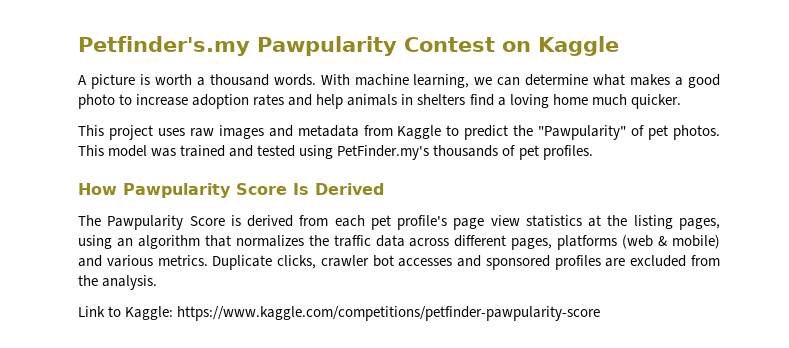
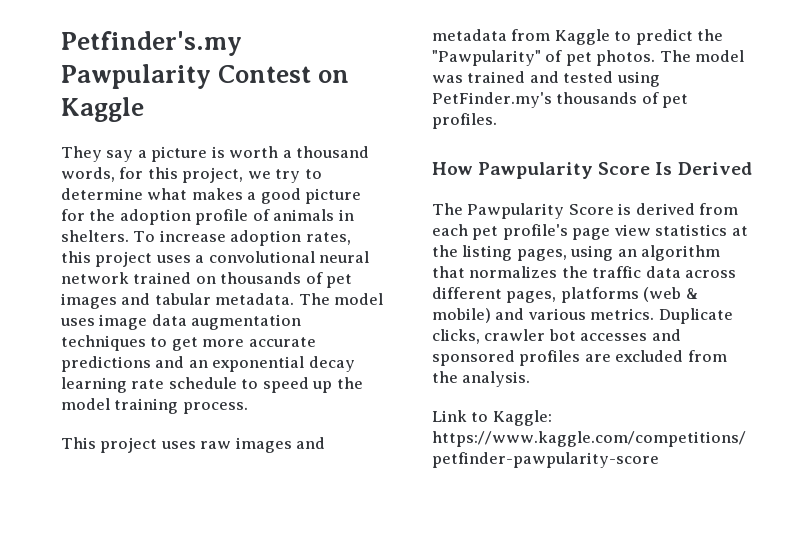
- A picture is worth a thousand words. With machine learning, we can determine what makes a good photo to increase adoption rates and help animals in shelters find a loving home much quicker.
+ They say a picture is worth a thousand words, for this project, we try to determine what makes a good picture for the adoption profile of animals in shelters. To increase adoption rates, this project uses a convolutional neural network trained on thousands of pet images and tabular metadata. The model uses image data augmentation techniques to get more accurate predictions and an exponential decay learning rate schedule to speed up the model training process.
- This model was trained and tested using PetFinder.my's thousands of pet profiles.
+ The model was trained and tested using PetFinder.my's thousands of pet profiles.

